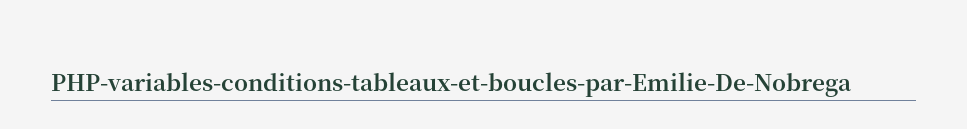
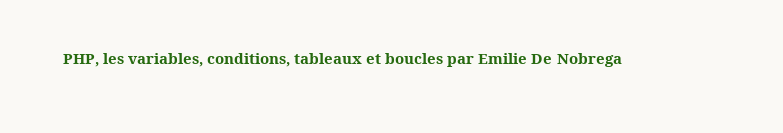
- PHP-variables-conditions-tableaux-et-boucles-par-Emilie-De-Nobrega
+ PHP, les variables, conditions, tableaux et boucles par Emilie De Nobrega

